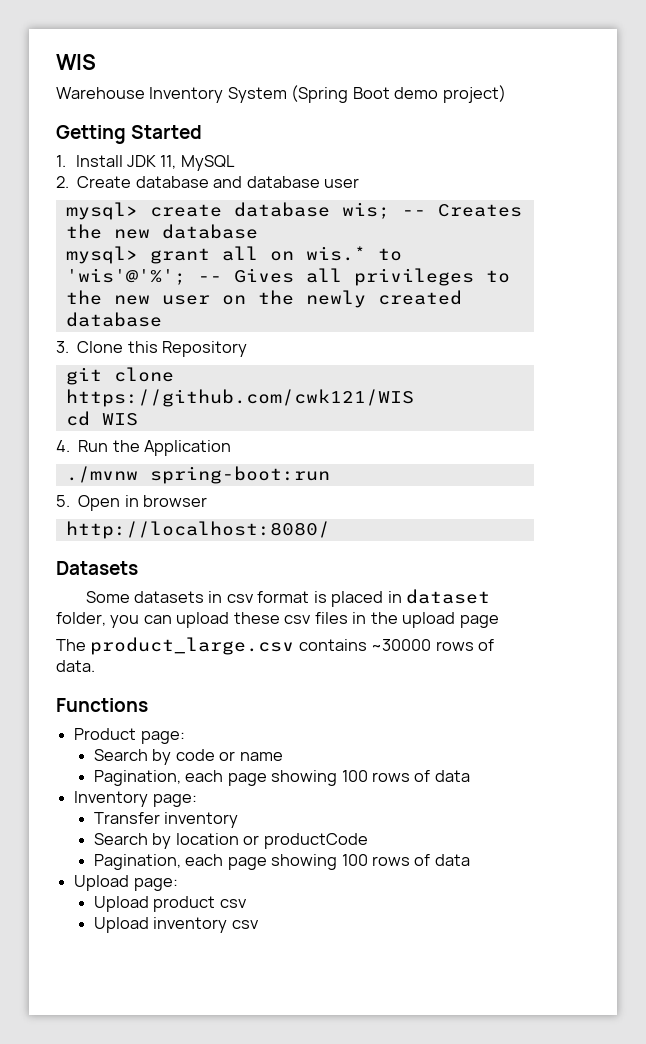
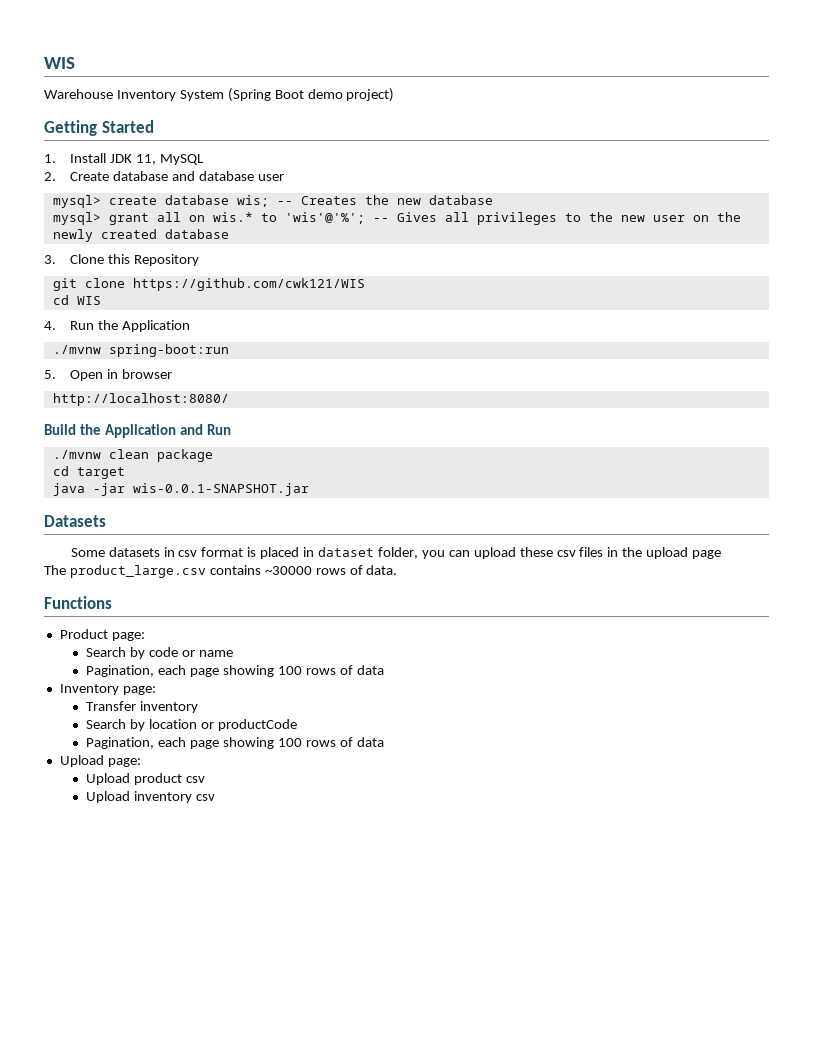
+ Build the Application and Run
+ ./mvnw clean package
+ cd target
+ java -jar wis-0.0.1-SNAPSHOT.jar

